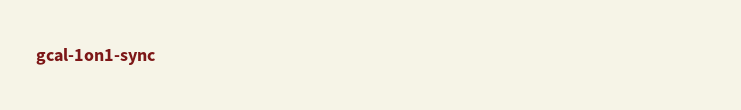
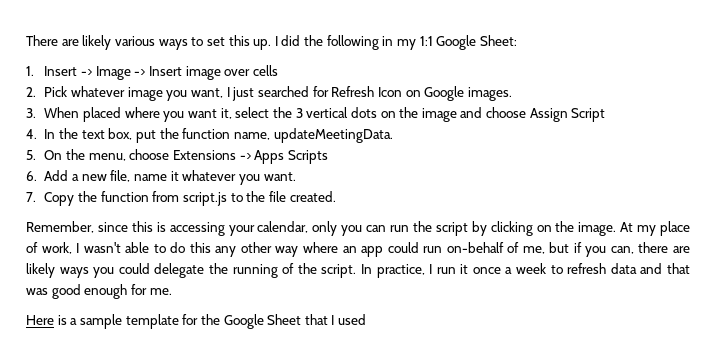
- gcal-1on1-sync
+ There are likely various ways to set this up. I did the following in my 1:1 Google Sheet:
+ 1. Insert -> Image -> Insert image over cells
+ 2. Pick whatever image you want, I just searched for Refresh Icon on Google images.
+ 3. When placed where you want it, select the 3 vertical dots on the image and choose Assign Script
+ 4. In the text box, put the function name, updateMeetingData.
+ 5. On the menu, choose Extensions -> Apps Scripts
+ 6. Add a new file, name it whatever you want.
+ 7. Copy the function from script.js to the file created.
+ Remember, since this is accessing your calendar, only you can run the script by clicking on the image. At my place of work, I wasn't able to do this any other way where an app could run on-behalf of me, but if you can, there are likely ways you could delegate the running of the script. In practice, I run it once a week to refresh data and that was good enough for me.
+ Here is a sample template for the Google Sheet that I used

